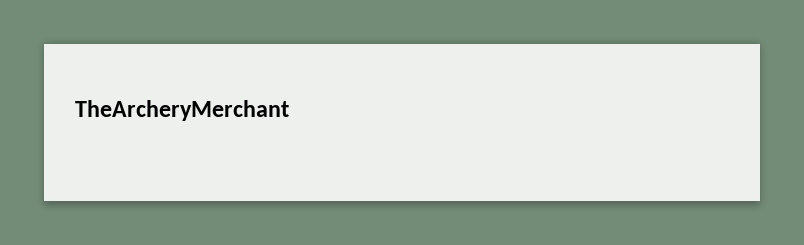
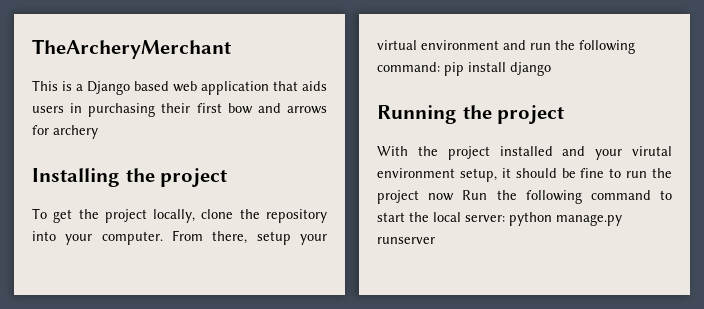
+ This is a Django based web application that aids users in purchasing their first bow and arrows for archery
+ Installing the project
+ To get the project locally, clone the repository into your computer. From there, setup your virtual environment and run the following command: pip install django
+ Running the project
+ With the project installed and your virutal environment setup, it should be fine to run the project now Run the following command to start the local server: python manage.py runserver

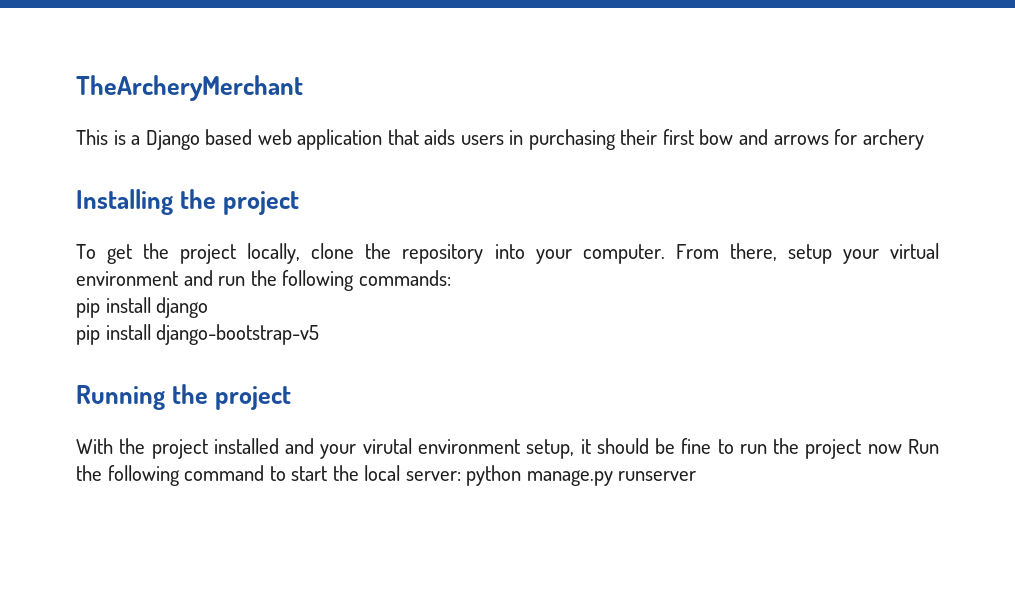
- From there, setup your virtual environment and run the following command: pip install django
+ From there, setup your virtual environment and run the following commands:
+ pip install django
+ pip install django-bootstrap-v5

